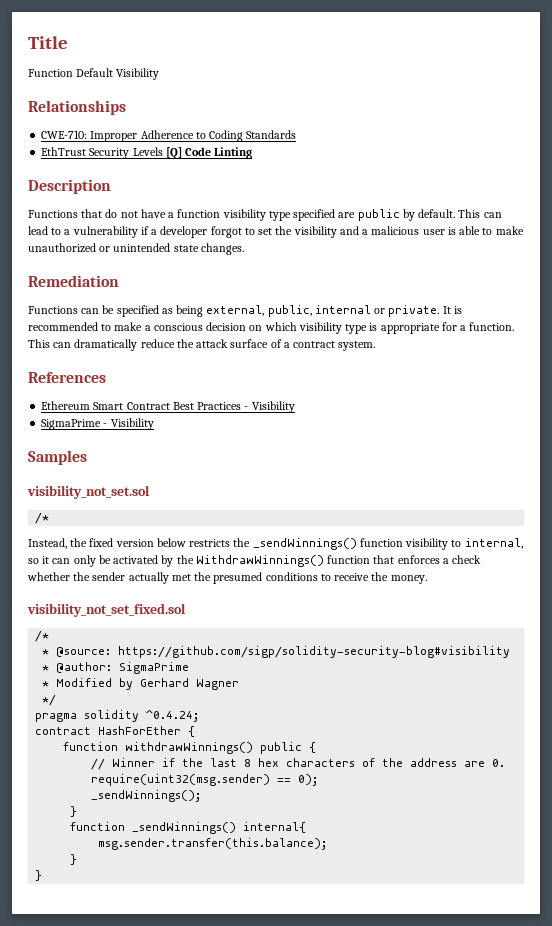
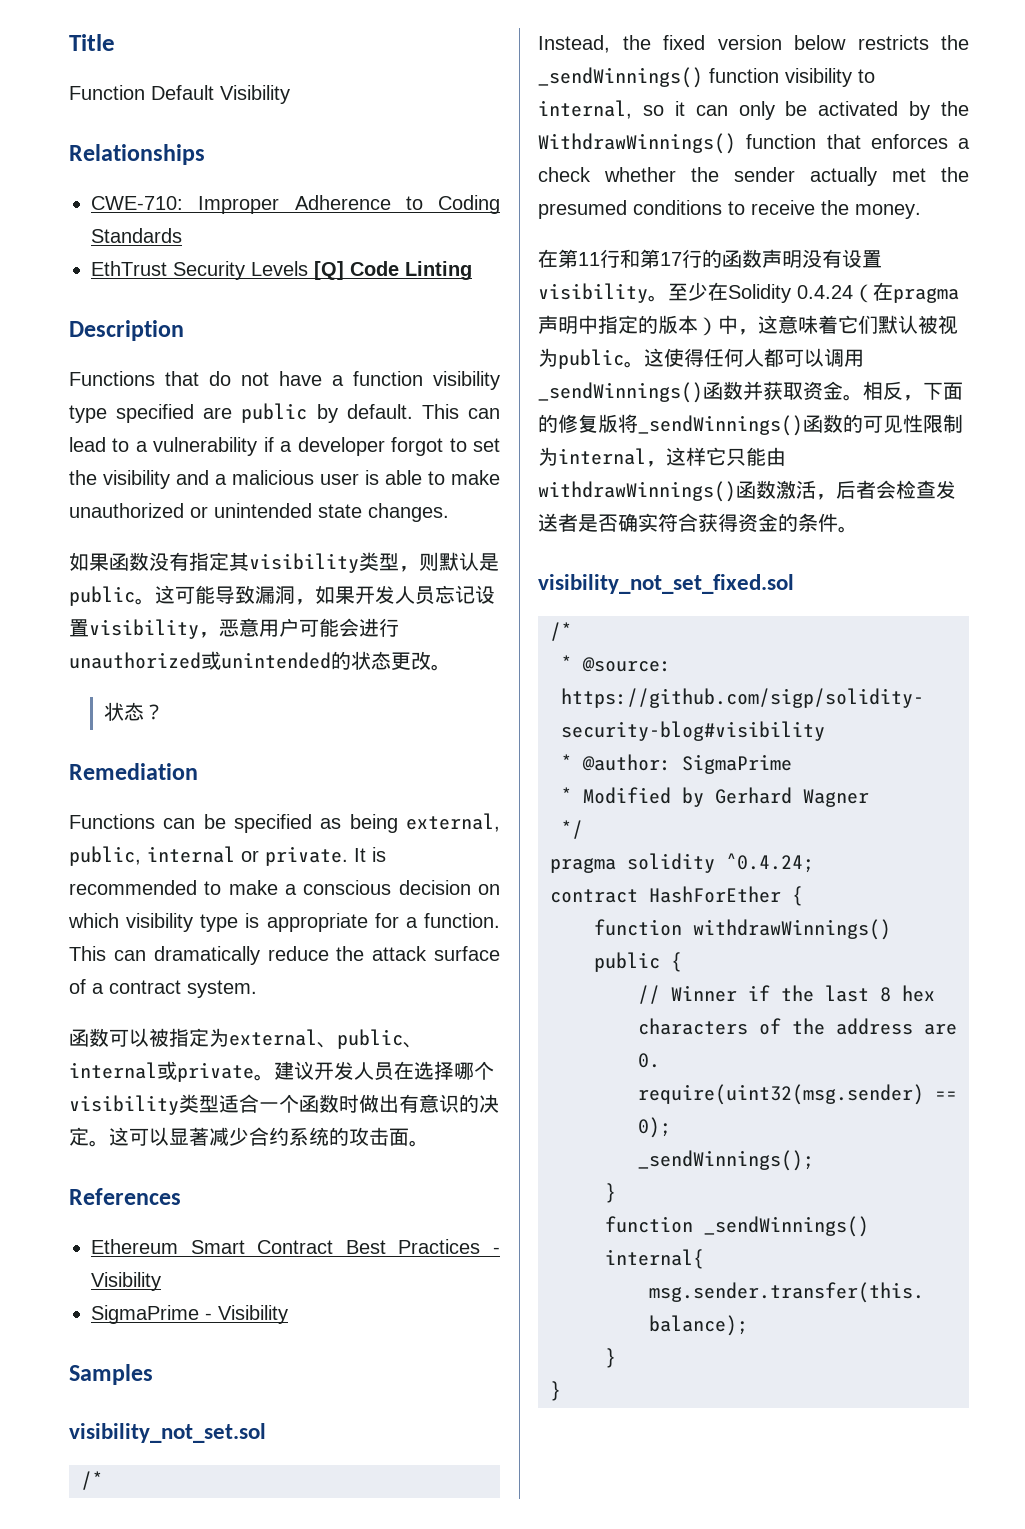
+ 如果函数没有指定其visibility类型，则默认是public。这可能导致漏洞，如果开发人员忘记设置visibility，恶意用户可能会进行unauthorized或unintended的状态更改。
+ 状态？
+ 函数可以被指定为external、public、internal或private。建议开发人员在选择哪个visibility类型适合一个函数时做出有意识的决定。这可以显著减少合约系统的攻击面。
+ 在第11行和第17行的函数声明没有设置visibility。至少在Solidity 0.4.24（在pragma声明中指定的版本）中，这意味着它们默认被视为public。这使得任何人都可以调用_sendWinnings()函数并获取资金。相反，下面的修复版将_sendWinnings()函数的可见性限制为internal，这样它只能由withdrawWinnings()函数激活，后者会检查发送者是否确实符合获得资金的条件。

